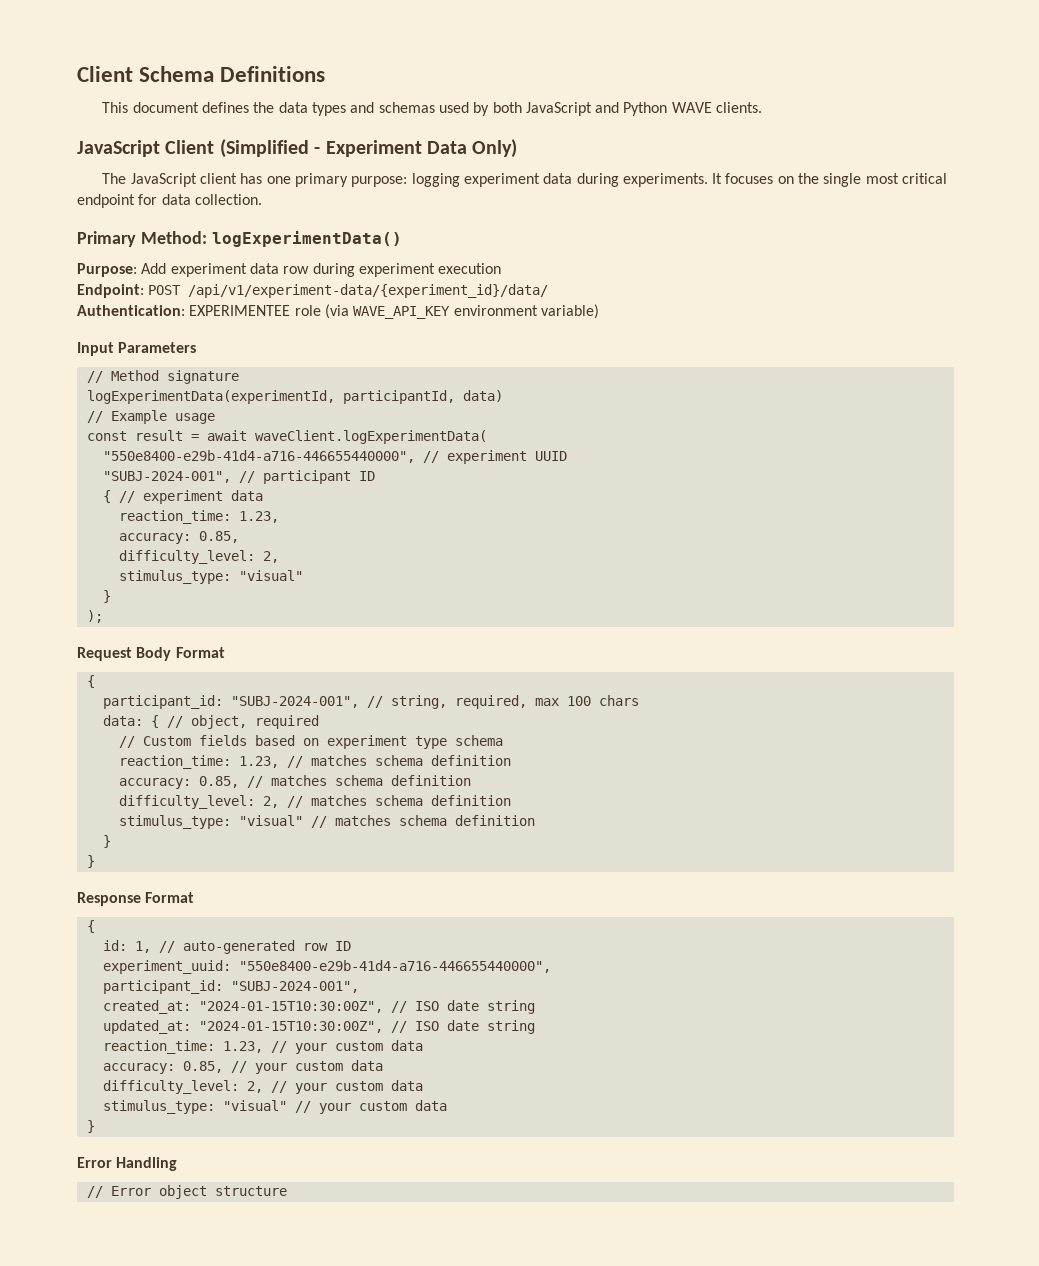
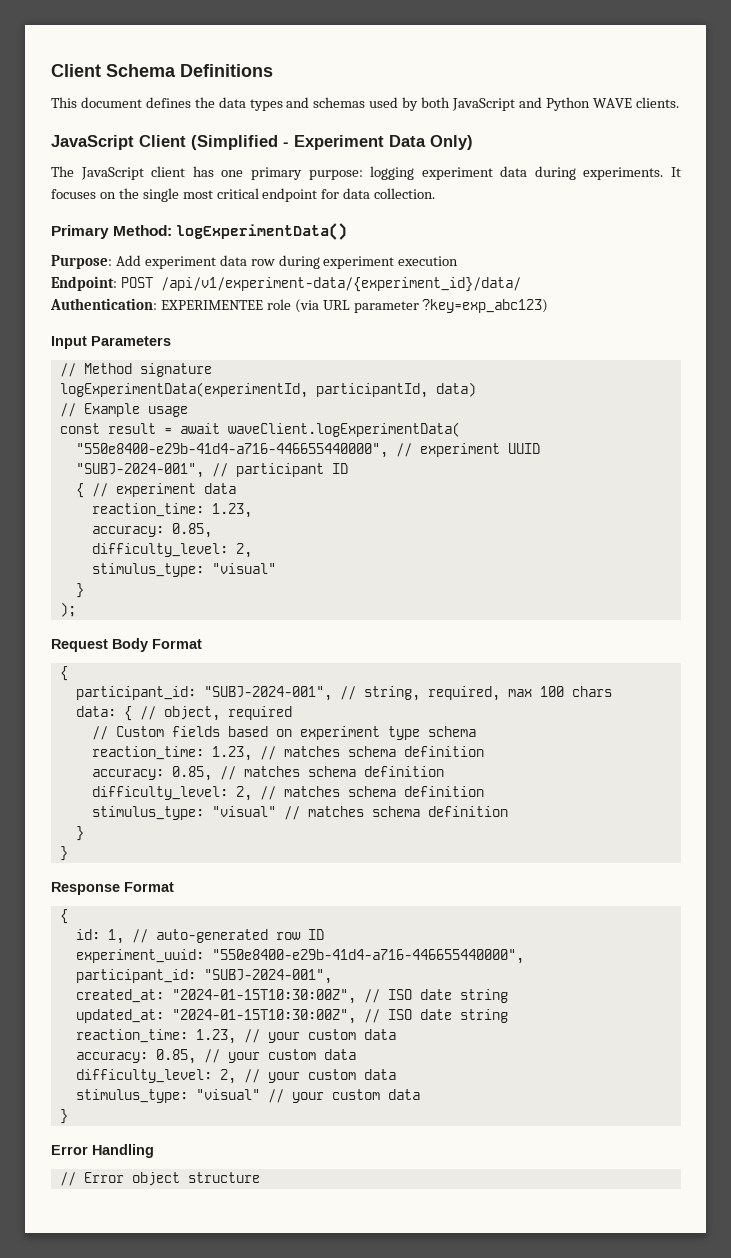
- Authentication: EXPERIMENTEE role (via WAVE_API_KEY environment variable)
+ Authentication: EXPERIMENTEE role (via URL parameter ?key=exp_abc123)

